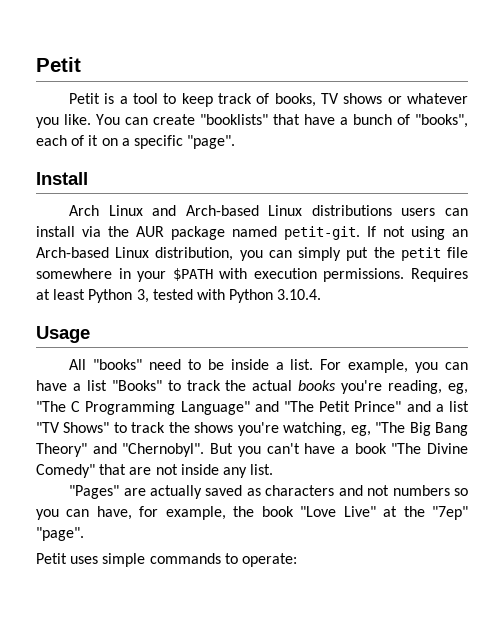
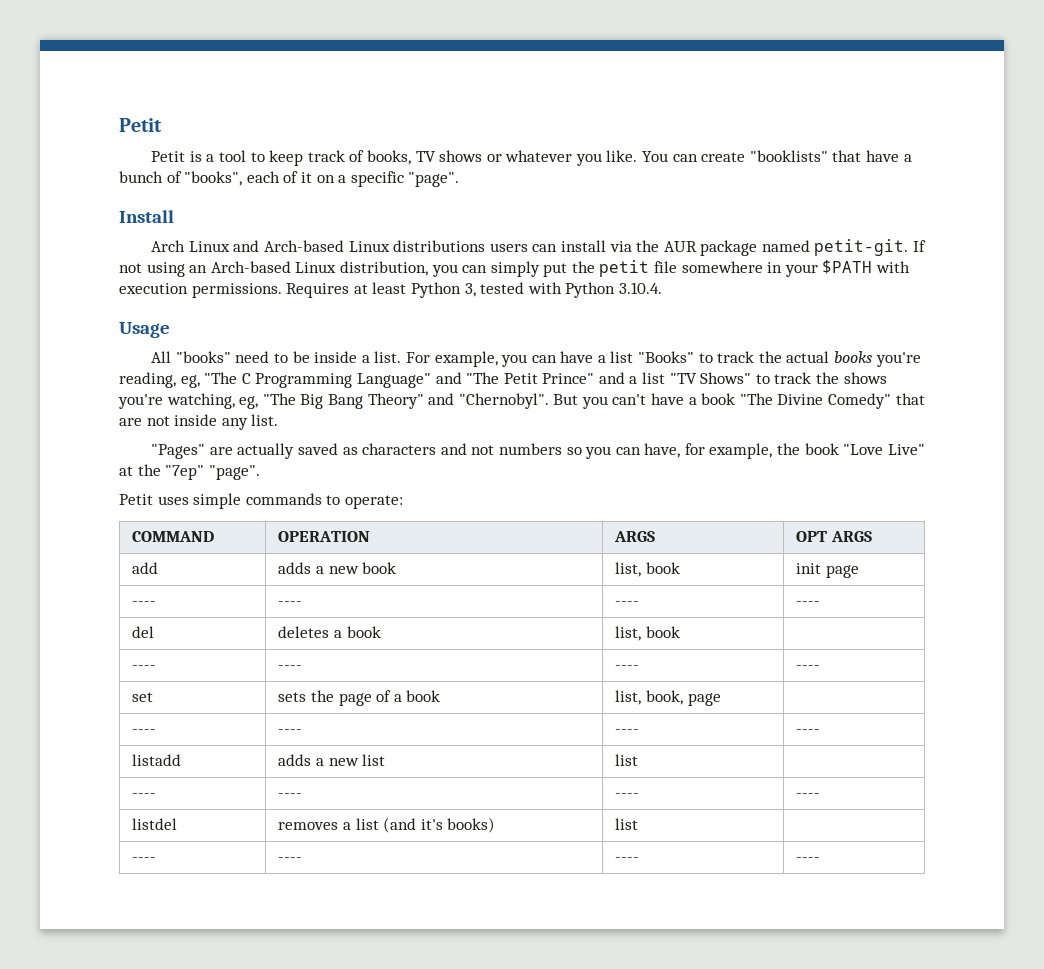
+ COMMAND | OPERATION | ARGS | OPT ARGS
+ add | adds a new book | list, book | init page
+ ---- | ---- | ---- | ----
+ del | deletes a book | list, book |
+ ---- | ---- | ---- | ----
+ set | sets the page of a book | list, book, page |
+ ---- | ---- | ---- | ----
+ listadd | adds a new list | list |
+ ---- | ---- | ---- | ----
+ listdel | removes a list (and it's books) | list |
+ ---- | ---- | ---- | ----

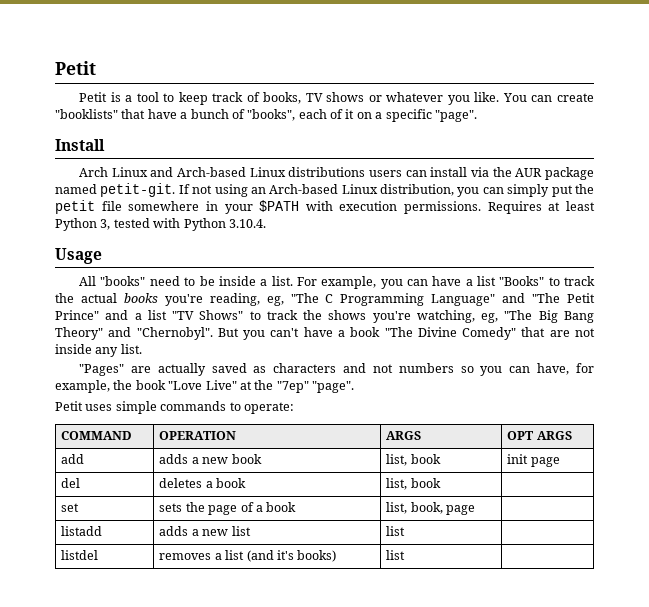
  add | adds a new book | list, book | init page
- ---- | ---- | ---- | ----
  del | deletes a book | list, book |
- ---- | ---- | ---- | ----
  set | sets the page of a book | list, book, page |
- ---- | ---- | ---- | ----
  listadd | adds a new list | list |
- ---- | ---- | ---- | ----
  listdel | removes a list (and it's books) | list |
- ---- | ---- | ---- | ----

